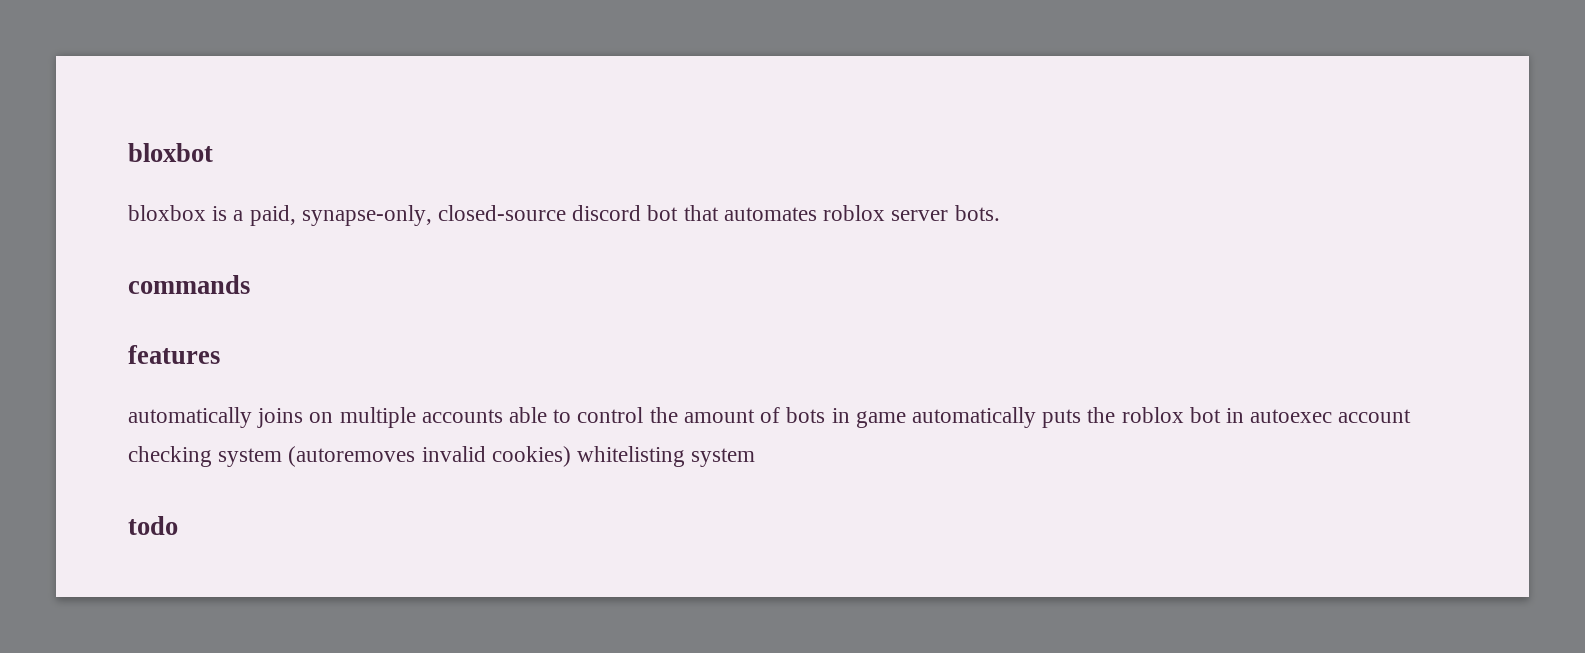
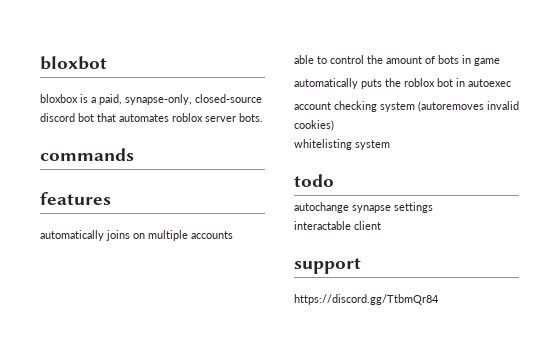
- automatically joins on multiple accounts able to control the amount of bots in game automatically puts the roblox bot in autoexec account checking system (autoremoves invalid cookies) whitelisting system
+ automatically joins on multiple accounts
+ able to control the amount of bots in game
+ automatically puts the roblox bot in autoexec
+ account checking system (autoremoves invalid cookies)
+ whitelisting system
+ autochange synapse settings
+ interactable client
+ support
+ https://discord.gg/TtbmQr84

